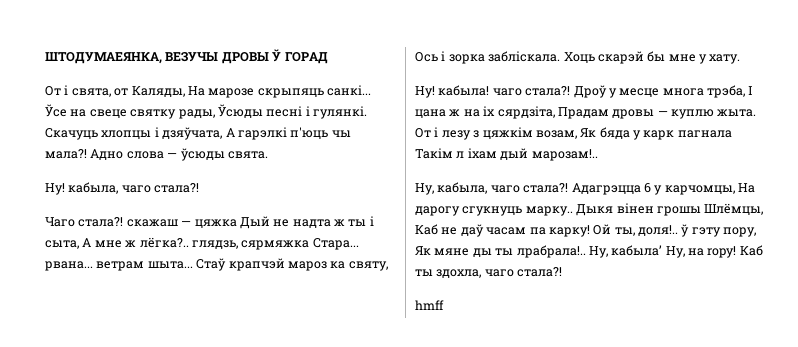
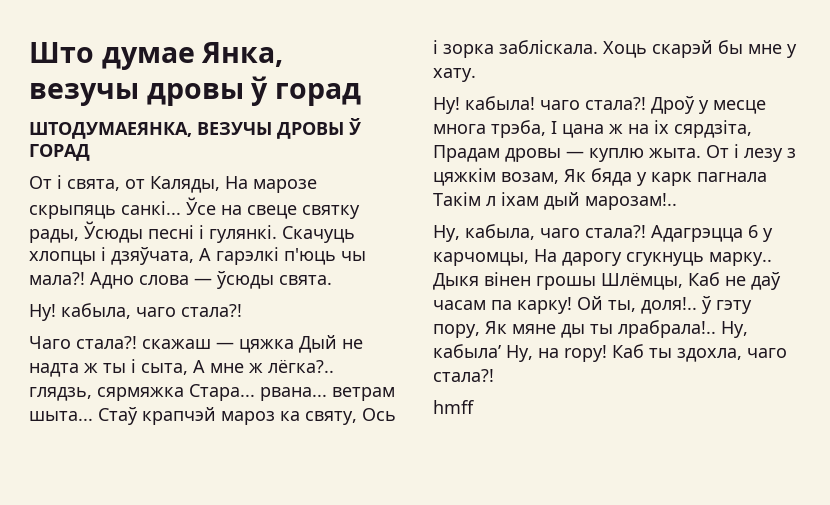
+ Што думае Янка, везучы дровы ў горад

